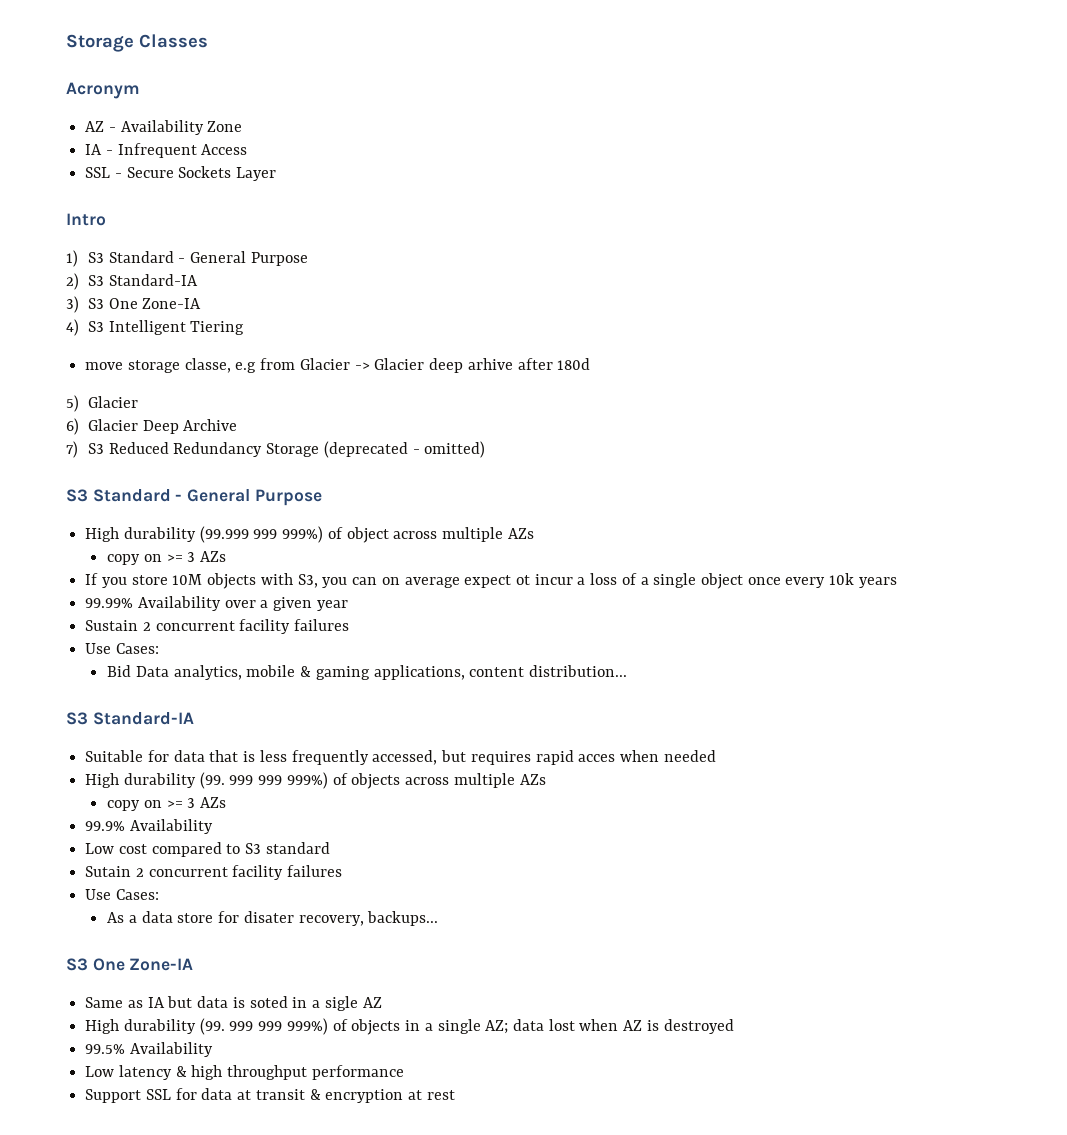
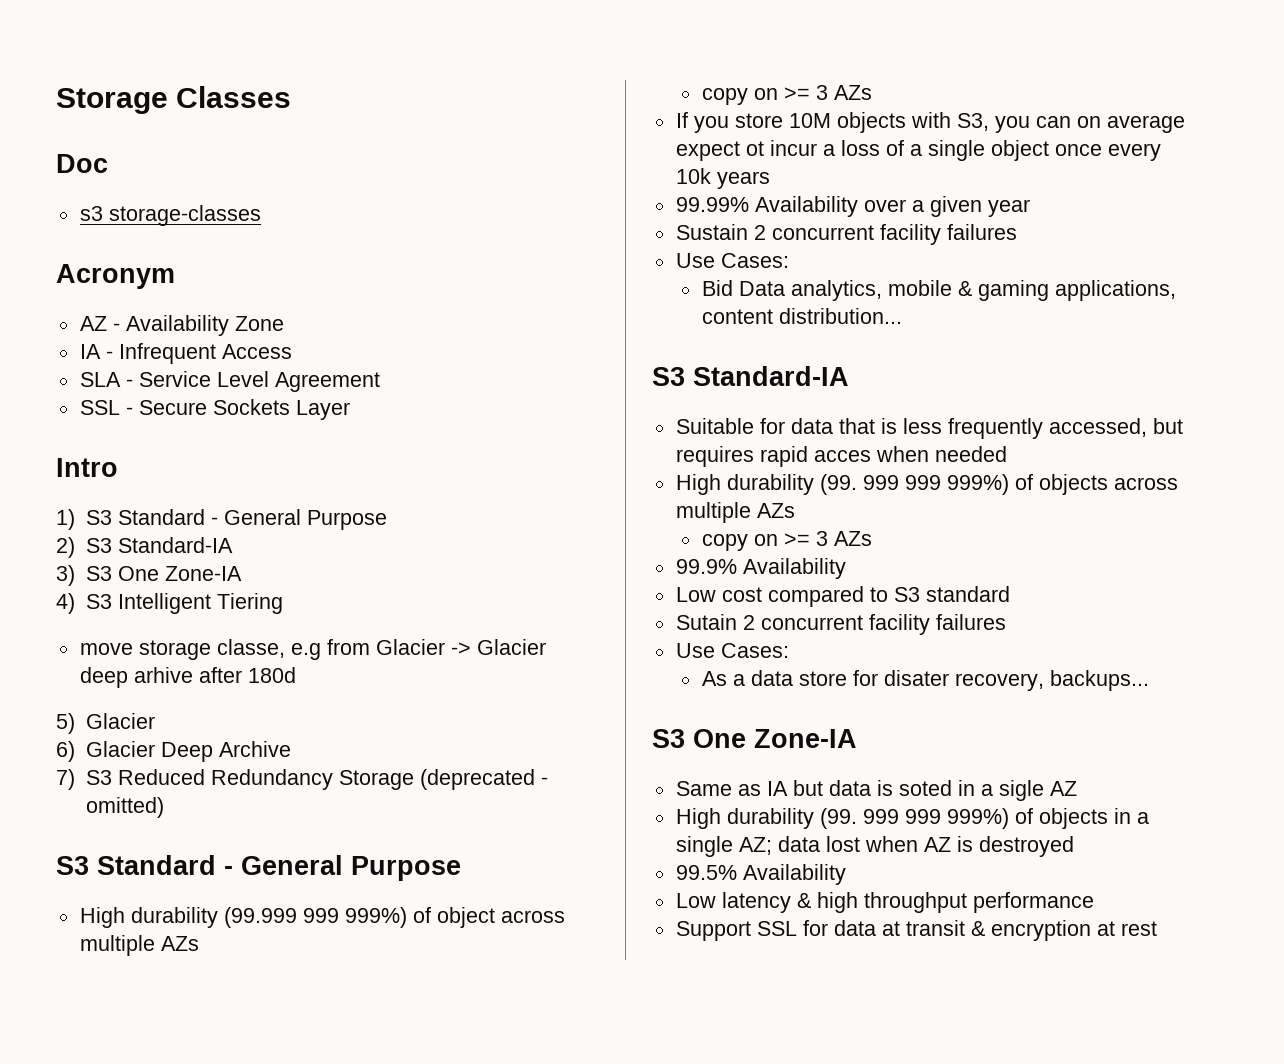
+ Doc
+ s3 storage-classes
+ SLA - Service Level Agreement

